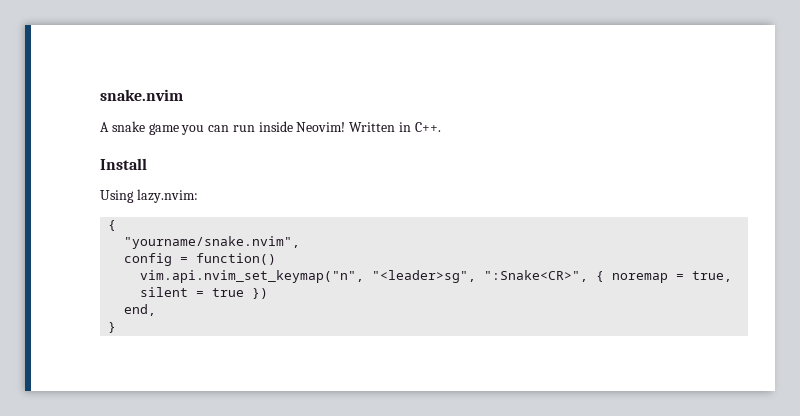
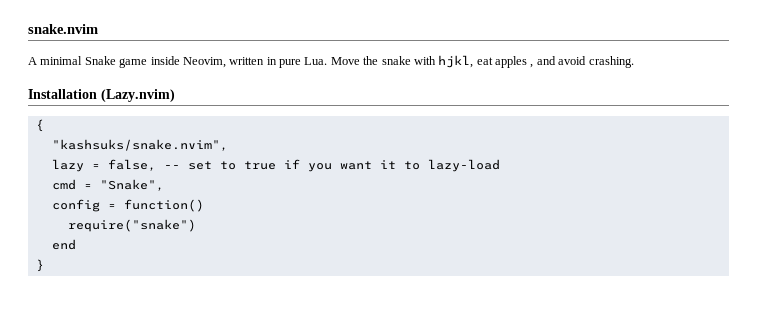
- A snake game you can run inside Neovim! Written in C++.
- Install
- Using lazy.nvim:
+ A minimal Snake game inside Neovim, written in pure Lua. Move the snake with hjkl, eat apples , and avoid crashing.
+ Installation (Lazy.nvim)
  {
- "yourname/snake.nvim",
+ "kashsuks/snake.nvim",
+ lazy = false, -- set to true if you want it to lazy-load
+ cmd = "Snake",
  config = function()
- vim.api.nvim_set_keymap("n", "<leader>sg", ":Snake<CR>", { noremap = true, silent = true })
- end,
+ require("snake")
+ end

